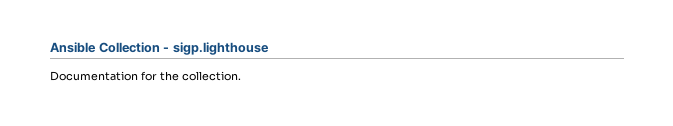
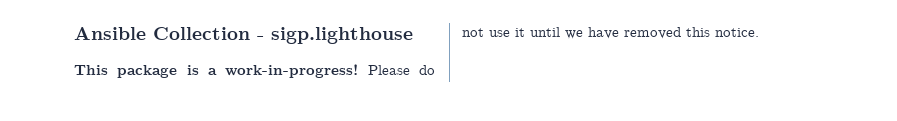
- Documentation for the collection.
+ This package is a work-in-progress! Please do not use it until we have removed this notice.

